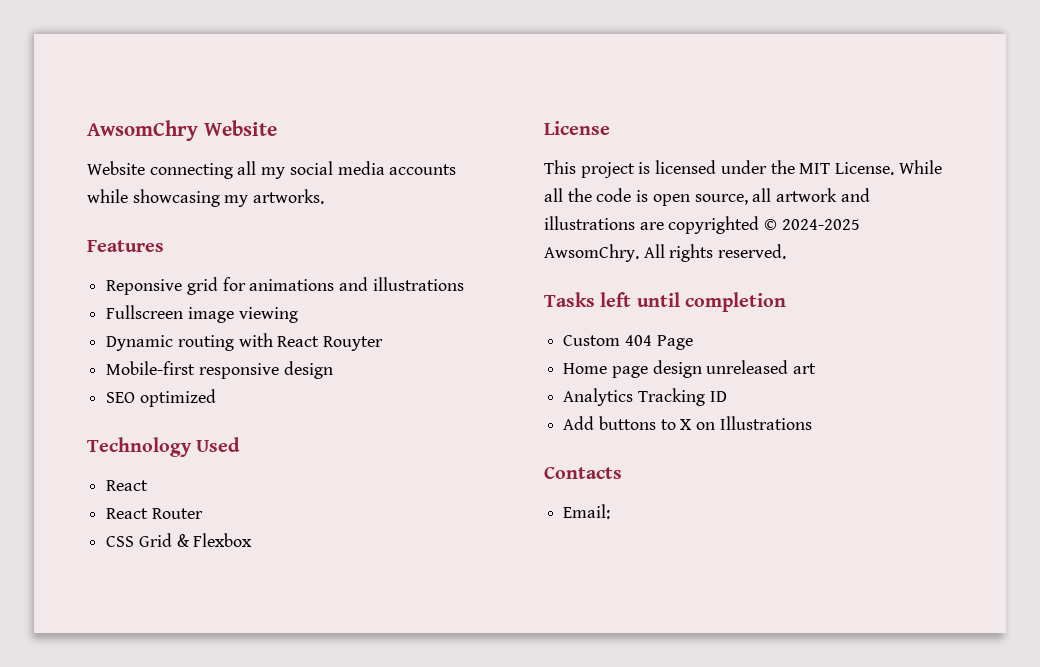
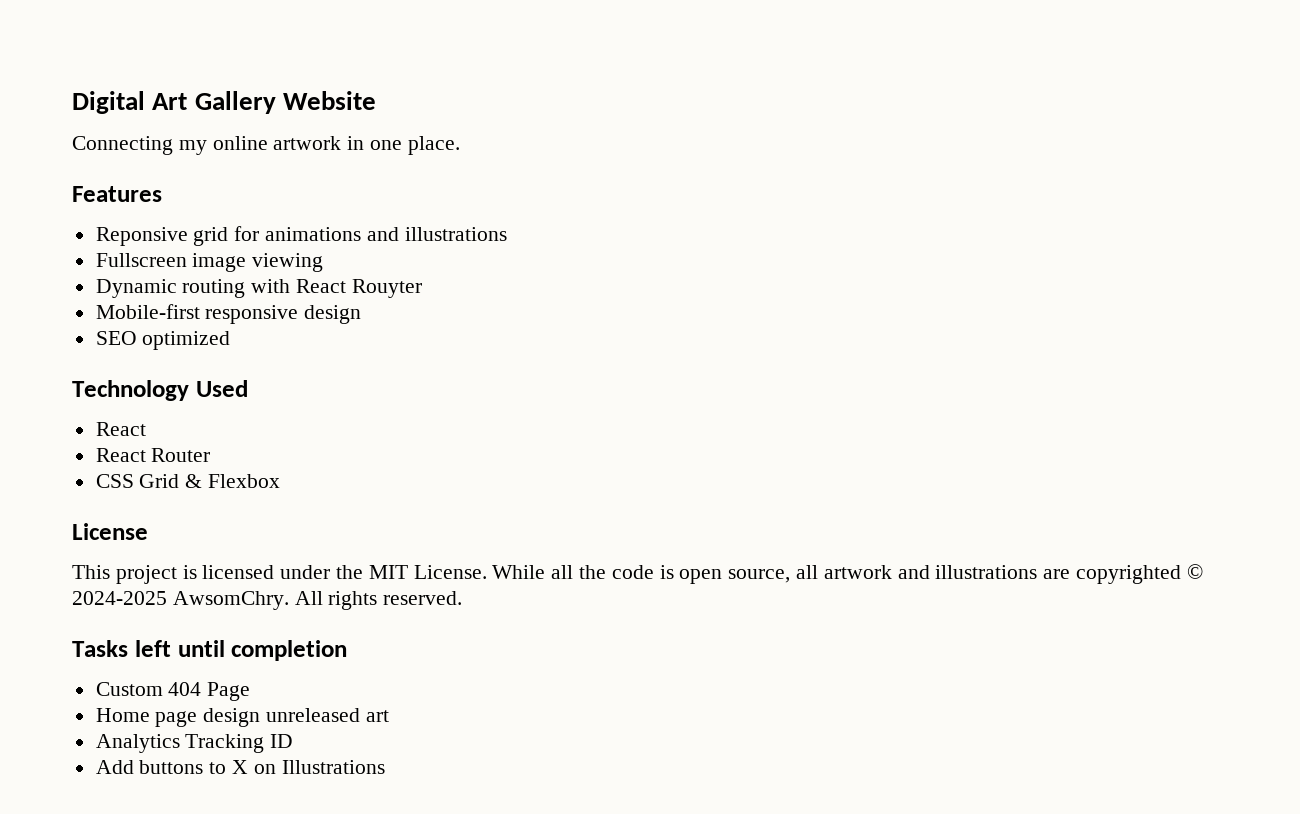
- AwsomChry Website
- Website connecting all my social media accounts while showcasing my artworks.
+ Digital Art Gallery Website
+ Connecting my online artwork in one place.
- Contacts
- Email:

